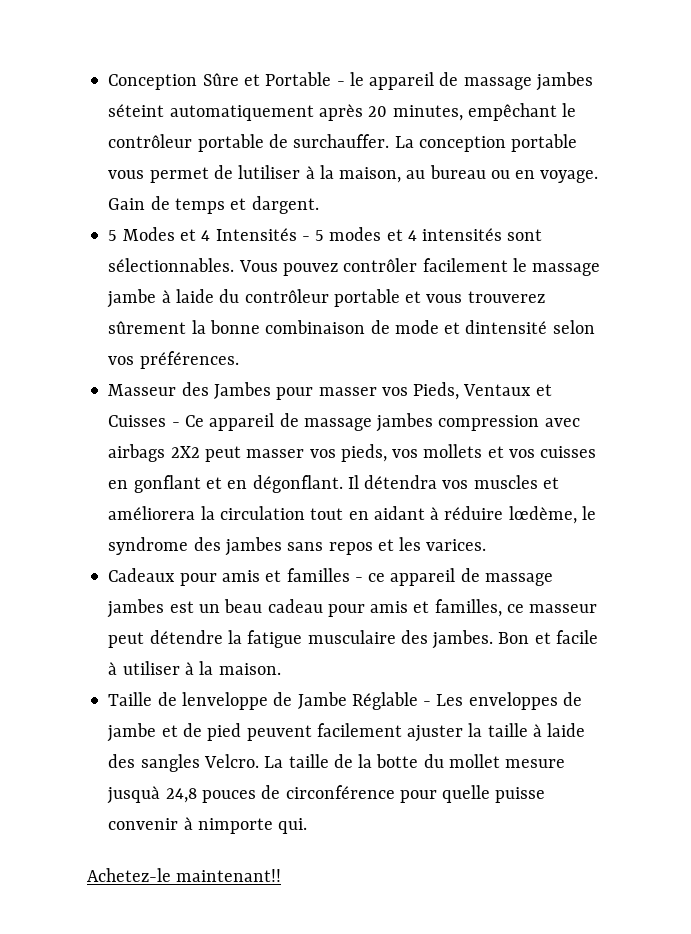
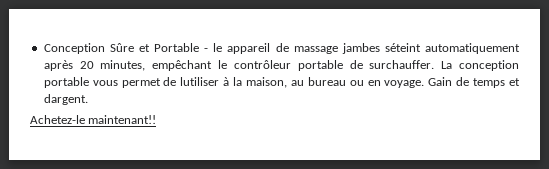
- 5 Modes et 4 Intensités - 5 modes et 4 intensités sont sélectionnables. Vous pouvez contrôler facilement le massage jambe à laide du contrôleur portable et vous trouverez sûrement la bonne combinaison de mode et dintensité selon vos préférences.
- Masseur des Jambes pour masser vos Pieds, Ventaux et Cuisses - Ce appareil de massage jambes compression avec airbags 2X2 peut masser vos pieds, vos mollets et vos cuisses en gonflant et en dégonflant. Il détendra vos muscles et améliorera la circulation tout en aidant à réduire lœdème, le syndrome des jambes sans repos et les varices.
- Cadeaux pour amis et familles - ce appareil de massage jambes est un beau cadeau pour amis et familles, ce masseur peut détendre la fatigue musculaire des jambes. Bon et facile à utiliser à la maison.
- Taille de lenveloppe de Jambe Réglable - Les enveloppes de jambe et de pied peuvent facilement ajuster la taille à laide des sangles Velcro. La taille de la botte du mollet mesure jusquà 24,8 pouces de circonférence pour quelle puisse convenir à nimporte qui.

